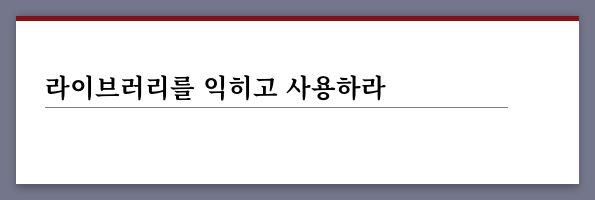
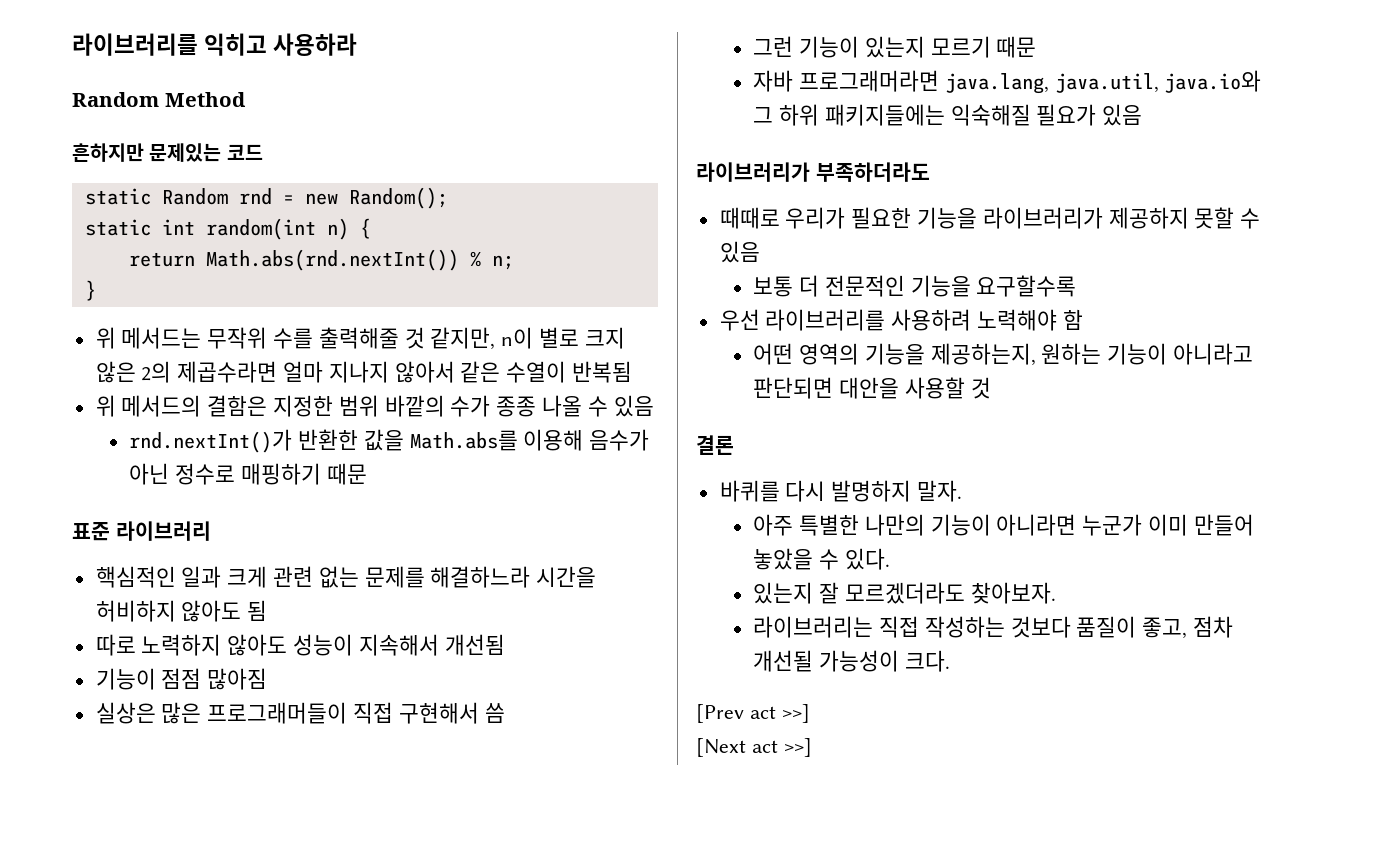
+ Random Method
+ 흔하지만 문제있는 코드
+ static Random rnd = new Random();
+ static int random(int n) {
+ return Math.abs(rnd.nextInt()) % n;
+ }
+ 위 메서드는 무작위 수를 출력해줄 것 같지만, n이 별로 크지 않은 2의 제곱수라면 얼마 지나지 않아서 같은 수열이 반복됨
+ 위 메서드의 결함은 지정한 범위 바깥의 수가 종종 나올 수 있음
+ rnd.nextInt()가 반환한 값을 Math.abs를 이용해 음수가 아닌 정수로 매핑하기 때문
+ 표준 라이브러리
+ 핵심적인 일과 크게 관련 없는 문제를 해결하느라 시간을 허비하지 않아도 됨
+ 따로 노력하지 않아도 성능이 지속해서 개선됨
+ 기능이 점점 많아짐
+ 실상은 많은 프로그래머들이 직접 구현해서 씀
+ 그런 기능이 있는지 모르기 때문
+ 자바 프로그래머라면 java.lang, java.util, java.io와 그 하위 패키지들에는 익숙해질 필요가 있음
+ 라이브러리가 부족하더라도
+ 때때로 우리가 필요한 기능을 라이브러리가 제공하지 못할 수 있음
+ 보통 더 전문적인 기능을 요구할수록
+ 우선 라이브러리를 사용하려 노력해야 함
+ 어떤 영역의 기능을 제공하는지, 원하는 기능이 아니라고 판단되면 대안을 사용할 것
+ 결론
+ 바퀴를 다시 발명하지 말자.
+ 아주 특별한 나만의 기능이 아니라면 누군가 이미 만들어 놓았을 수 있다.
+ 있는지 잘 모르겠더라도 찾아보자.
+ 라이브러리는 직접 작성하는 것보다 품질이 좋고, 점차 개선될 가능성이 크다.
+ [Prev act >>]
+ [Next act >>]

